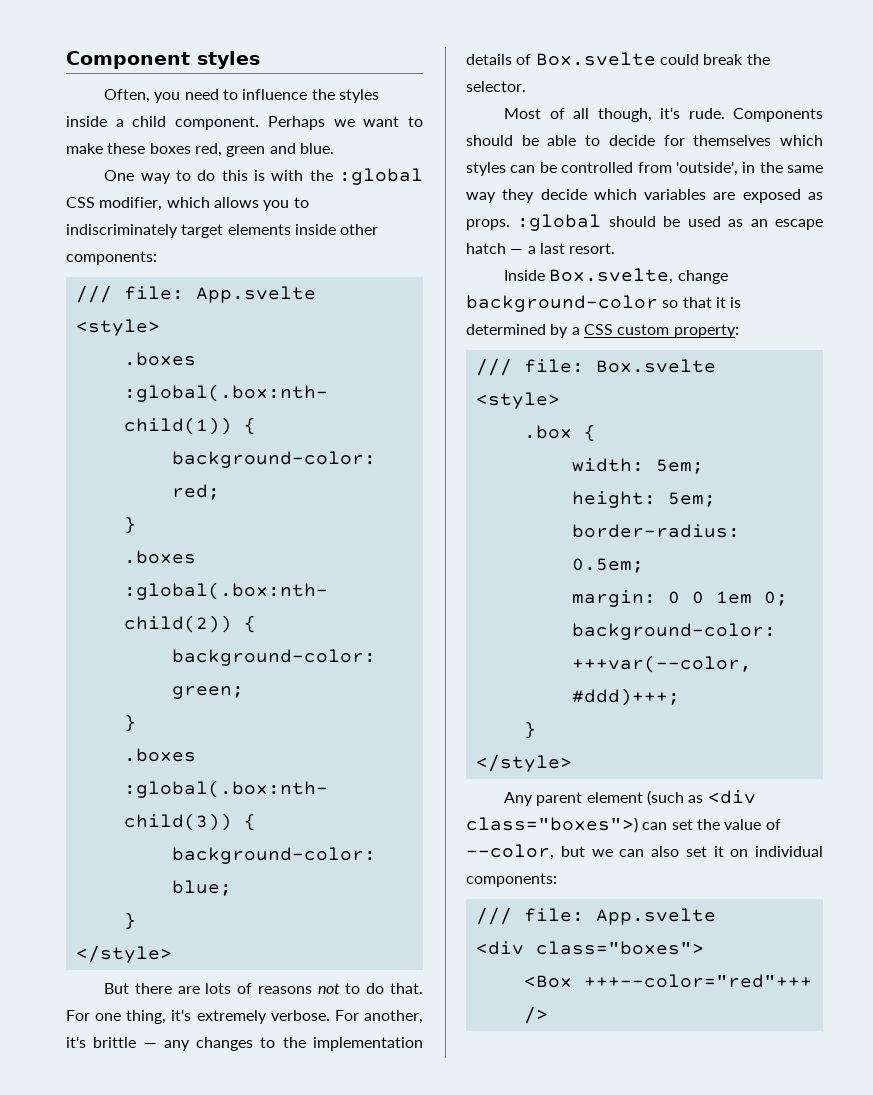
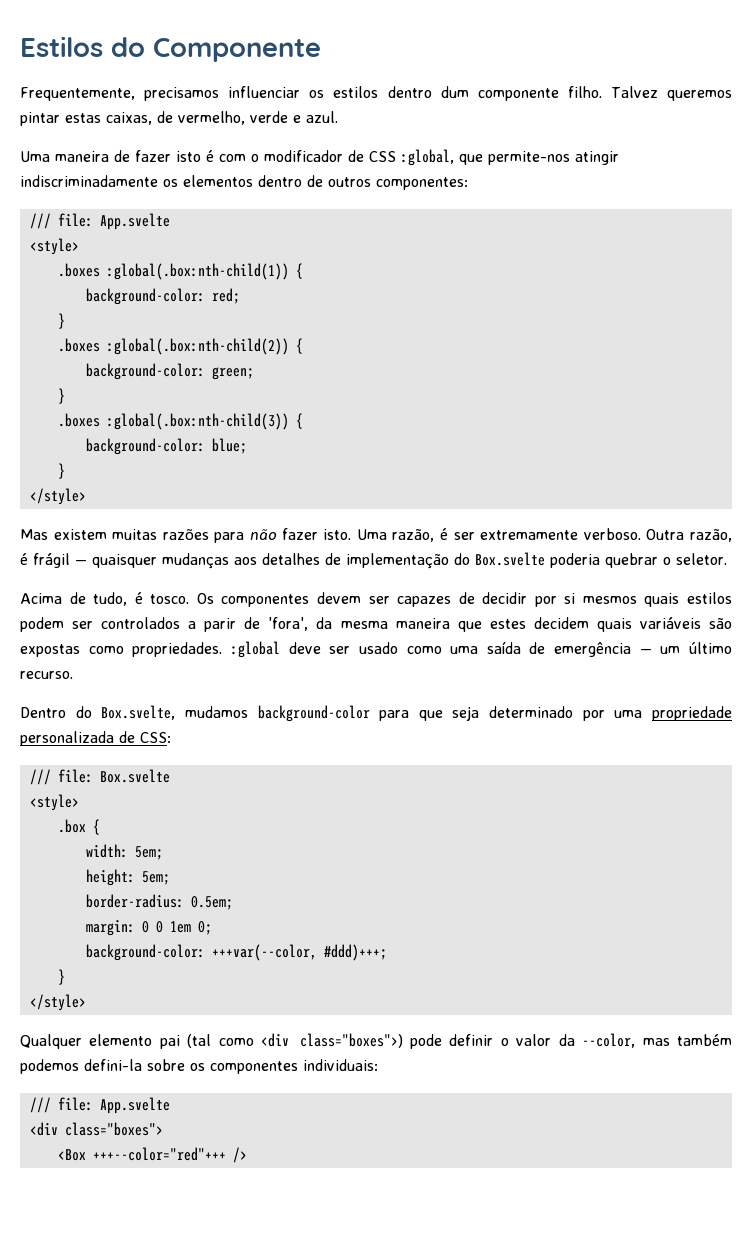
- Component styles
- Often, you need to influence the styles inside a child component. Perhaps we want to make these boxes red, green and blue.
- One way to do this is with the :global CSS modifier, which allows you to indiscriminately target elements inside other components:
+ Estilos do Componente
+ Frequentemente, precisamos influenciar os estilos dentro dum componente filho. Talvez queremos pintar estas caixas, de vermelho, verde e azul.
+ Uma maneira de fazer isto é com o modificador de CSS :global, que permite-nos atingir indiscriminadamente os elementos dentro de outros componentes:
- But there are lots of reasons not to do that. For one thing, it's extremely verbose. For another, it's brittle — any changes to the implementation details of Box.svelte could break the selector.
- Most of all though, it's rude. Components should be able to decide for themselves which styles can be controlled from 'outside', in the same way they decide which variables are exposed as props. :global should be used as an escape hatch — a last resort.
- Inside Box.svelte, change background-color so that it is determined by a CSS custom property:
+ Mas existem muitas razões para não fazer isto. Uma razão, é ser extremamente verboso. Outra razão, é frágil — quaisquer mudanças aos detalhes de implementação do Box.svelte poderia quebrar o seletor.
+ Acima de tudo, é tosco. Os componentes devem ser capazes de decidir por si mesmos quais estilos podem ser controlados a parir de 'fora', da mesma maneira que estes decidem quais variáveis são expostas como propriedades. :global deve ser usado como uma saída de emergência — um último recurso.
+ Dentro do Box.svelte, mudamos background-color para que seja determinado por uma propriedade personalizada de CSS:
- Any parent element (such as <div class="boxes">) can set the value of --color, but we can also set it on individual components:
+ Qualquer elemento pai (tal como <div class="boxes">) pode definir o valor da --color, mas também podemos defini-la sobre os componentes individuais:

